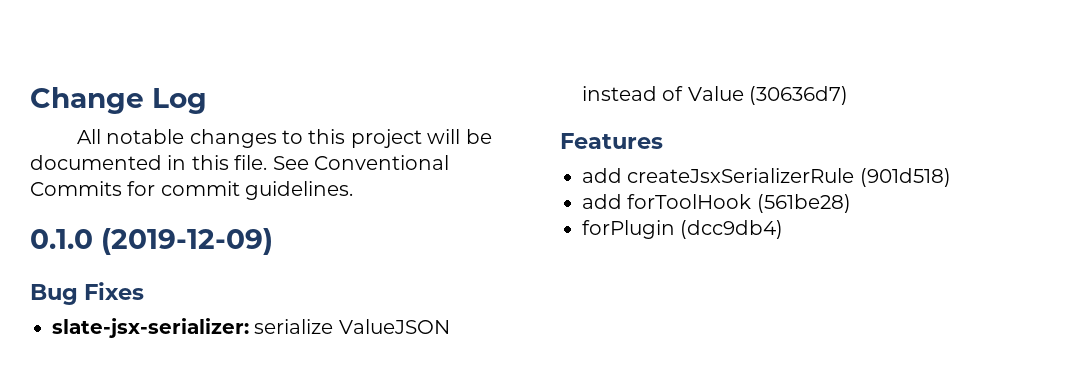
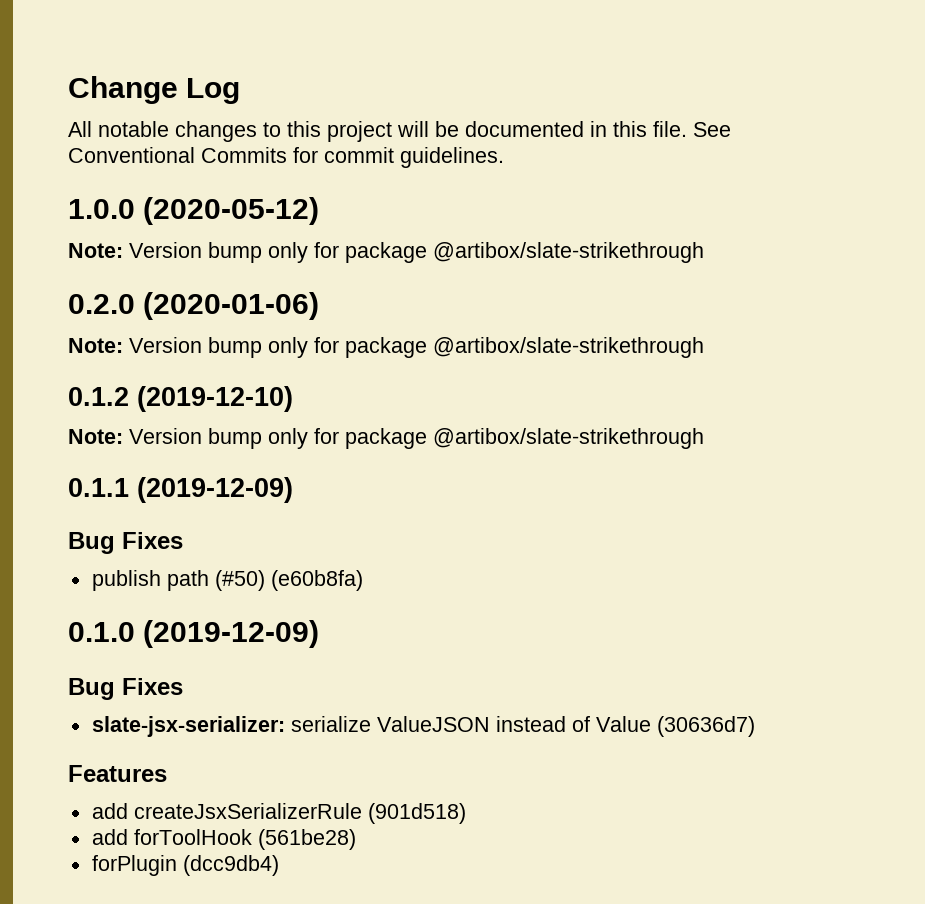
+ 1.0.0 (2020-05-12)
+ Note: Version bump only for package @artibox/slate-strikethrough
+ 0.2.0 (2020-01-06)
+ Note: Version bump only for package @artibox/slate-strikethrough
+ 0.1.2 (2019-12-10)
+ Note: Version bump only for package @artibox/slate-strikethrough
+ 0.1.1 (2019-12-09)
+ Bug Fixes
+ publish path (#50) (e60b8fa)

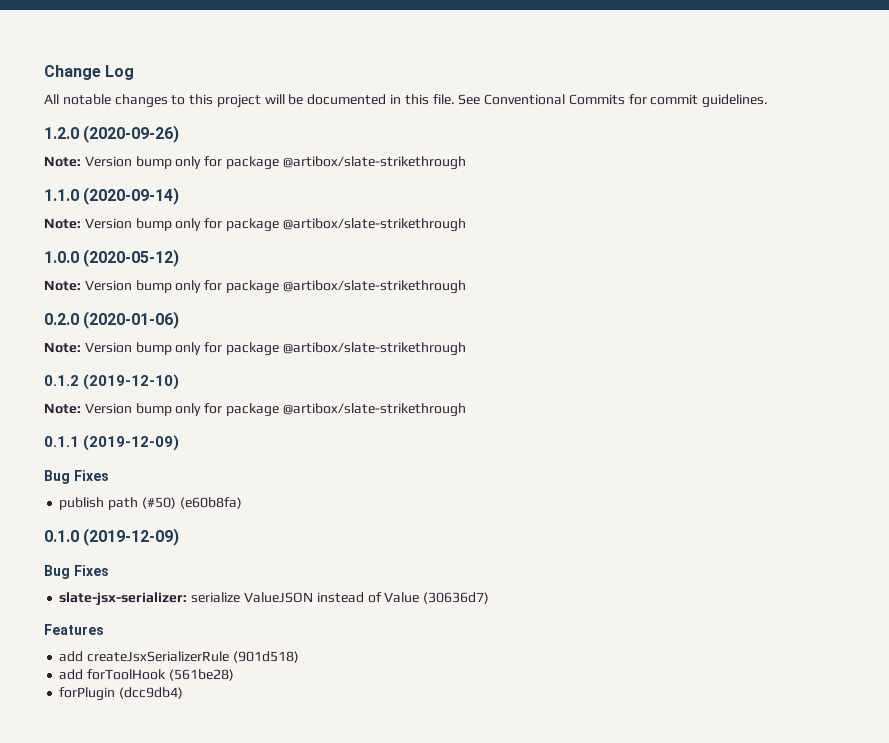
+ 1.2.0 (2020-09-26)
+ Note: Version bump only for package @artibox/slate-strikethrough
+ 1.1.0 (2020-09-14)
+ Note: Version bump only for package @artibox/slate-strikethrough

